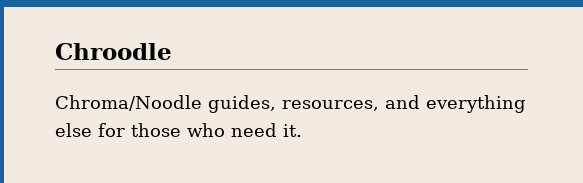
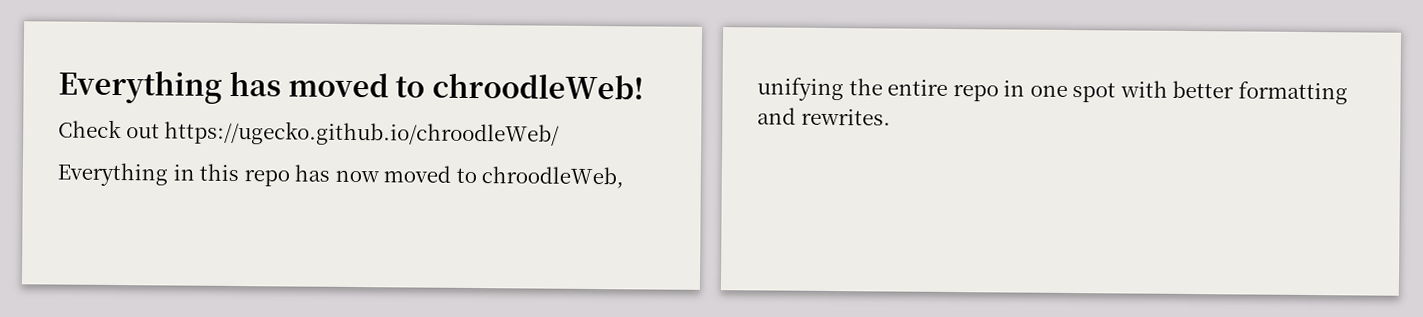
- Chroodle
- Chroma/Noodle guides, resources, and everything else for those who need it.
+ Everything has moved to chroodleWeb!
+ Check out https://ugecko.github.io/chroodleWeb/
+ Everything in this repo has now moved to chroodleWeb, unifying the entire repo in one spot with better formatting and rewrites.

